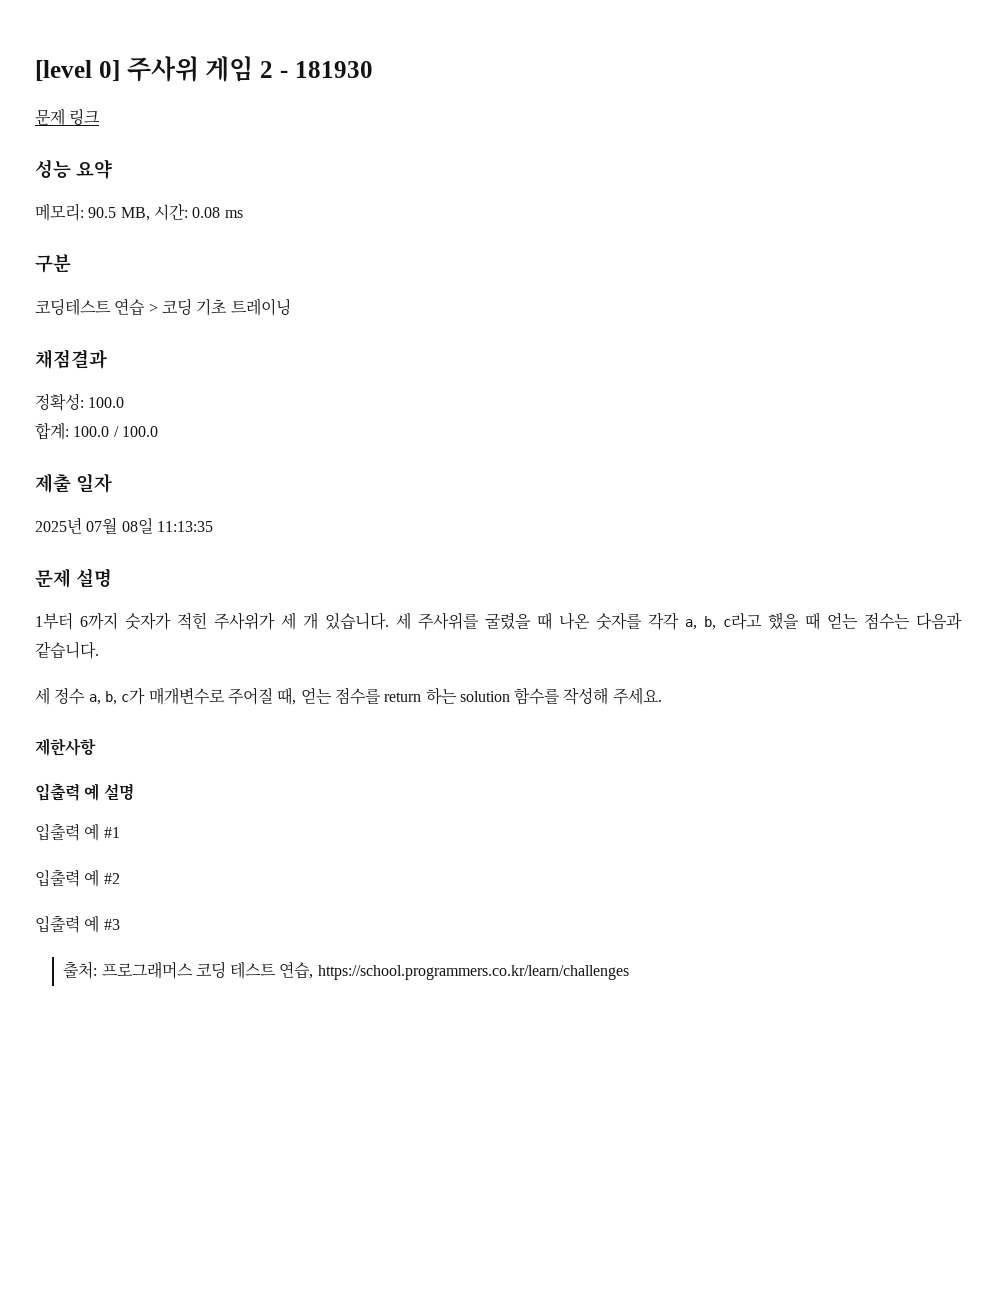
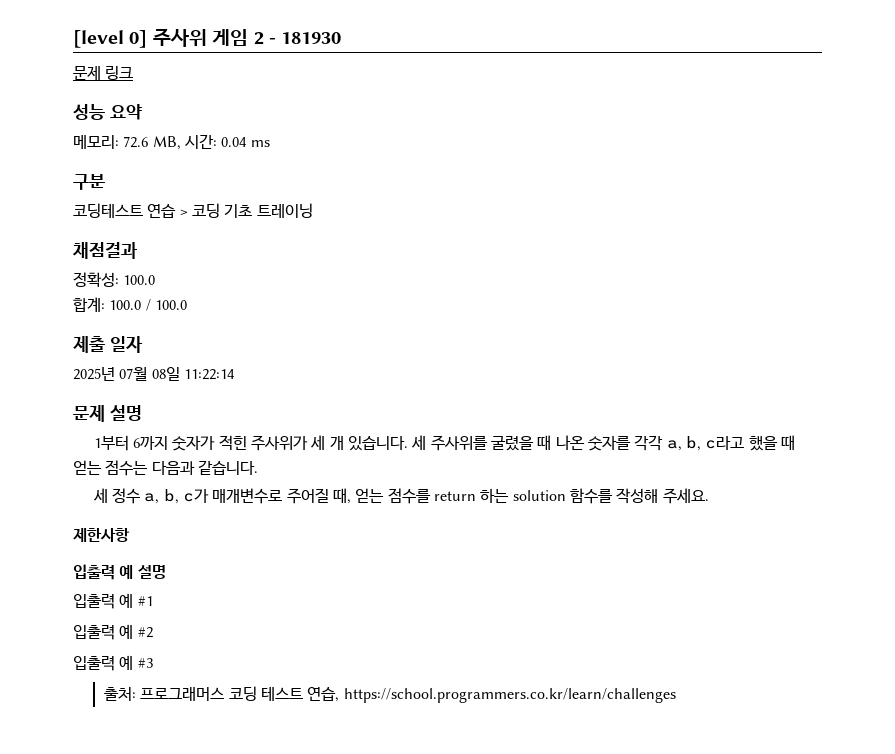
- 메모리: 90.5 MB, 시간: 0.08 ms
+ 메모리: 72.6 MB, 시간: 0.04 ms
- 2025년 07월 08일 11:13:35
+ 2025년 07월 08일 11:22:14

